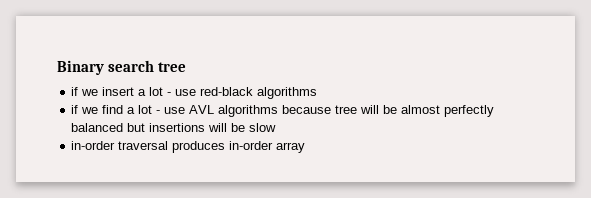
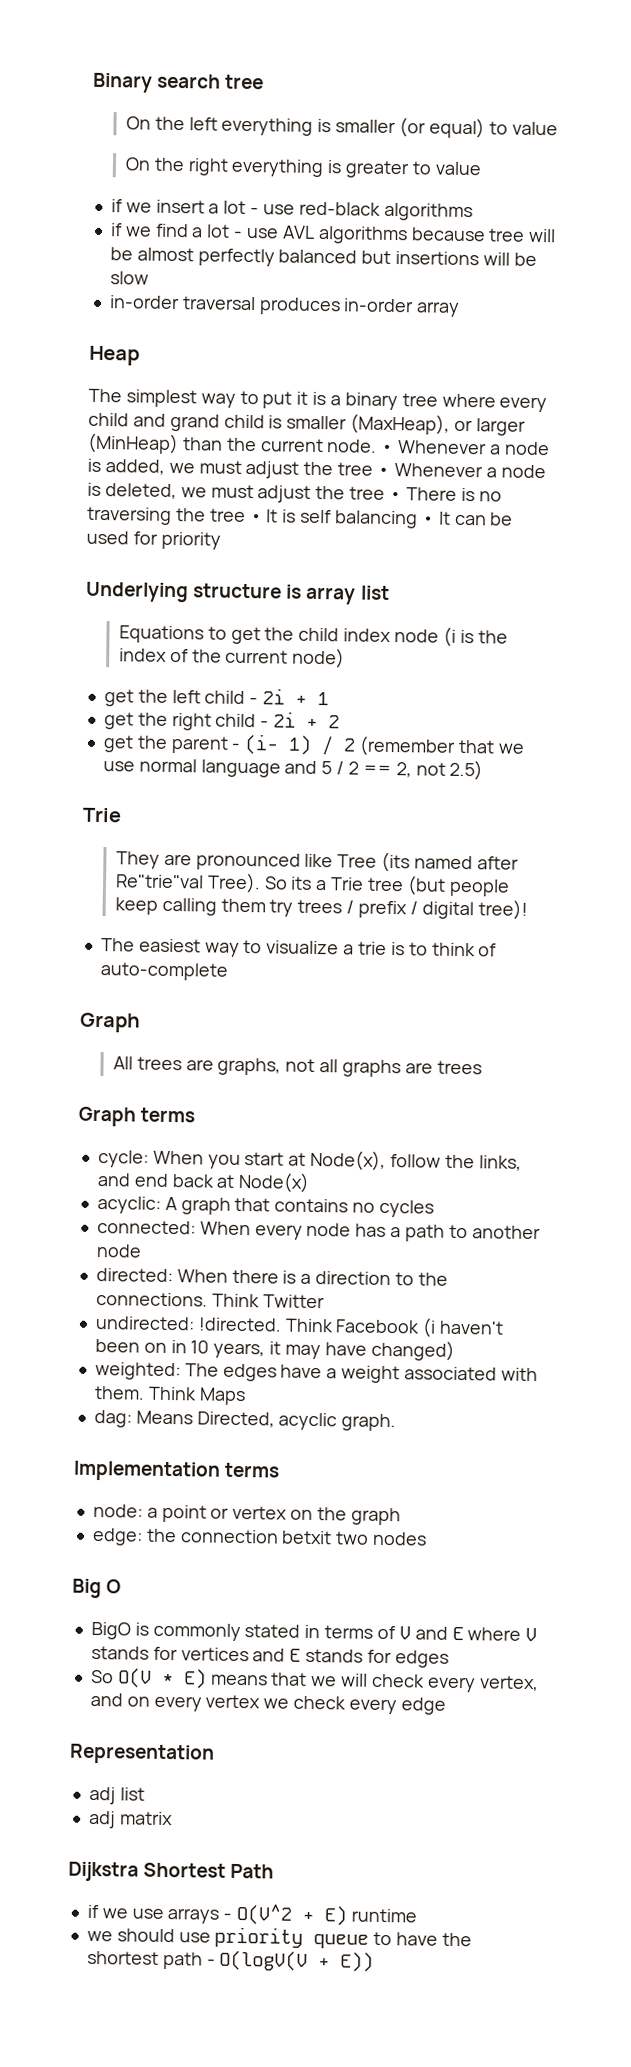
+ On the left everything is smaller (or equal) to value
+ On the right everything is greater to value
+ Heap
+ The simplest way to put it is a binary tree where every child and grand child is smaller (MaxHeap), or larger (MinHeap) than the current node. • Whenever a node is added, we must adjust the tree • Whenever a node is deleted, we must adjust the tree • There is no traversing the tree • It is self balancing • It can be used for priority
+ Underlying structure is array list
+ Equations to get the child index node (i is the index of the current node)
+ get the left child - 2i + 1
+ get the right child - 2i + 2
+ get the parent - (i- 1) / 2 (remember that we use normal language and 5 / 2 == 2, not 2.5)
+ Trie
+ They are pronounced like Tree (its named after Re"trie"val Tree). So its a Trie tree (but people keep calling them try trees / prefix / digital tree)!
+ The easiest way to visualize a trie is to think of auto-complete
+ Graph
+ All trees are graphs, not all graphs are trees
+ Graph terms
+ cycle: When you start at Node(x), follow the links, and end back at Node(x)
+ acyclic: A graph that contains no cycles
+ connected: When every node has a path to another node
+ directed: When there is a direction to the connections. Think Twitter
+ undirected: !directed. Think Facebook (i haven't been on in 10 years, it may have changed)
+ weighted: The edges have a weight associated with them. Think Maps
+ dag: Means Directed, acyclic graph.
+ Implementation terms
+ node: a point or vertex on the graph
+ edge: the connection betxit two nodes
+ Big O
+ BigO is commonly stated in terms of V and E where V stands for vertices and E stands for edges
+ So O(V * E) means that we will check every vertex, and on every vertex we check every edge
+ Representation
+ adj list
+ adj matrix
+ Dijkstra Shortest Path
+ if we use arrays - O(V^2 + E) runtime
+ we should use priority queue to have the shortest path - O(logV(V + E))

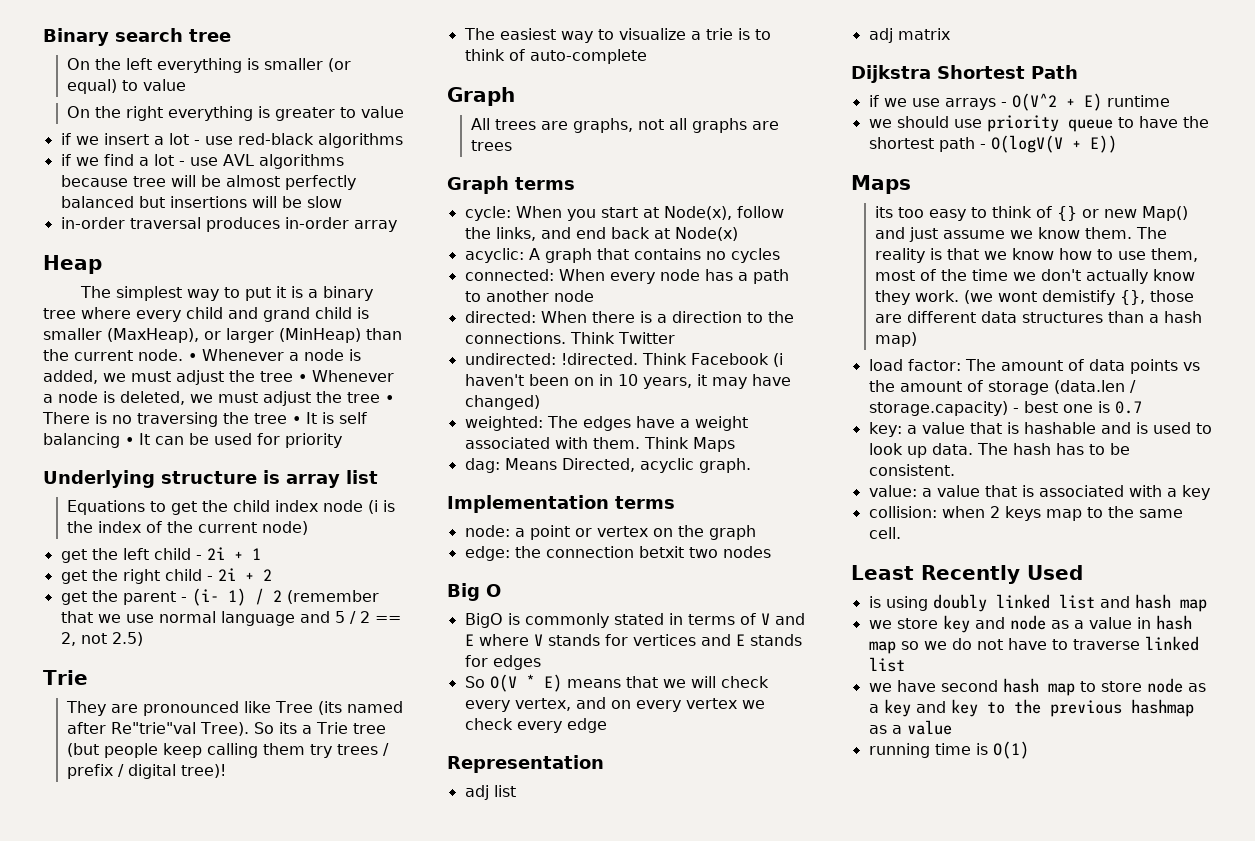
  we should use priority queue to have the shortest path - O(logV(V + E))
+ Maps
+ its too easy to think of {} or new Map() and just assume we know them. The reality is that we know how to use them, most of the time we don't actually know they work. (we wont demistify {}, those are different data structures than a hash map)
+ load factor: The amount of data points vs the amount of storage (data.len / storage.capacity) - best one is 0.7
+ key: a value that is hashable and is used to look up data. The hash has to be consistent.
+ value: a value that is associated with a key
+ collision: when 2 keys map to the same cell.
+ Least Recently Used
+ is using doubly linked list and hash map
+ we store key and node as a value in hash map so we do not have to traverse linked list
+ we have second hash map to store node as a key and key to the previous hashmap as a value
+ running time is O(1)

